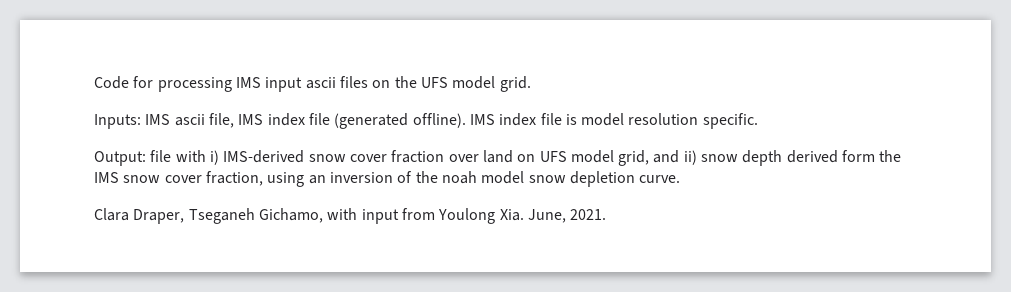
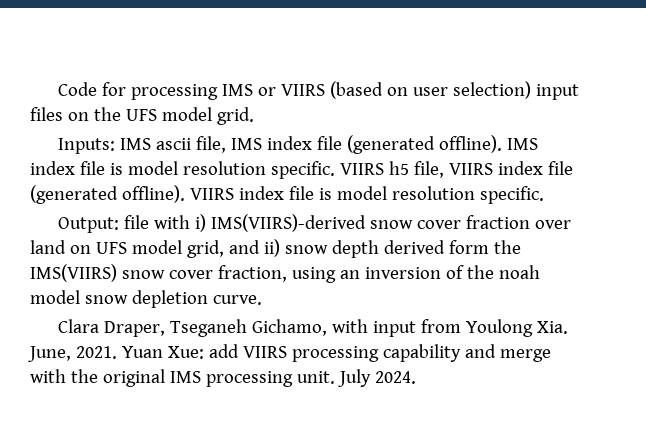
- Code for processing IMS input ascii files on the UFS model grid.
+ Code for processing IMS or VIIRS (based on user selection) input files on the UFS model grid.
+ VIIRS h5 file, VIIRS index file (generated offline). VIIRS index file is model resolution specific.
- Output: file with i) IMS-derived snow cover fraction over land on UFS model grid, and ii) snow depth derived form the IMS snow cover fraction, using an inversion of the noah model snow depletion curve.
+ Output: file with i) IMS(VIIRS)-derived snow cover fraction over land on UFS model grid, and ii) snow depth derived form the IMS(VIIRS) snow cover fraction, using an inversion of the noah model snow depletion curve.
+ Yuan Xue: add VIIRS processing capability and merge with the original IMS processing unit. July 2024.

